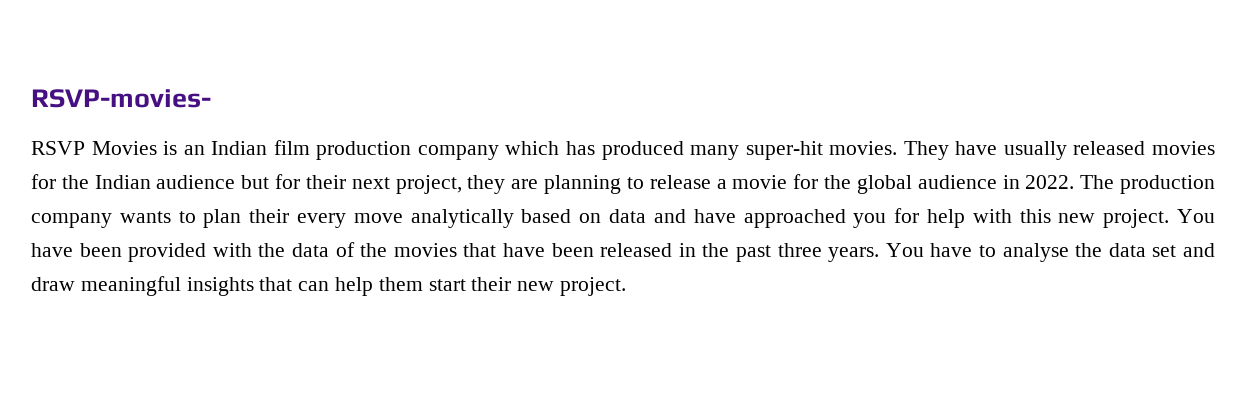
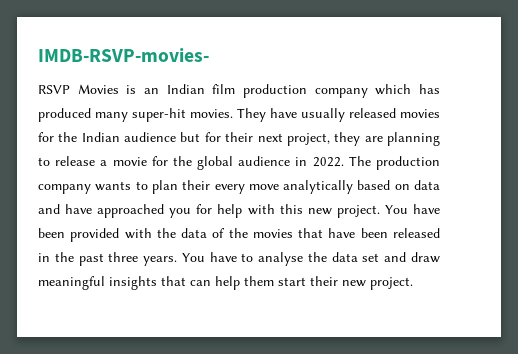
- RSVP-movies-
+ IMDB-RSVP-movies-

